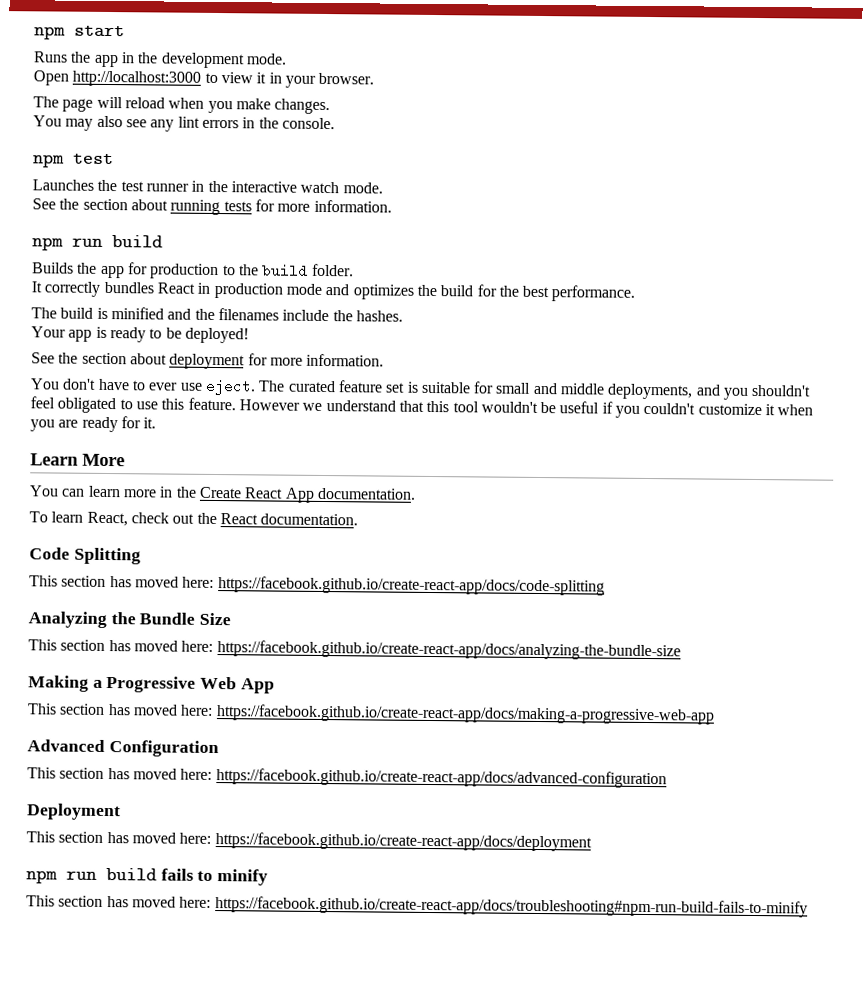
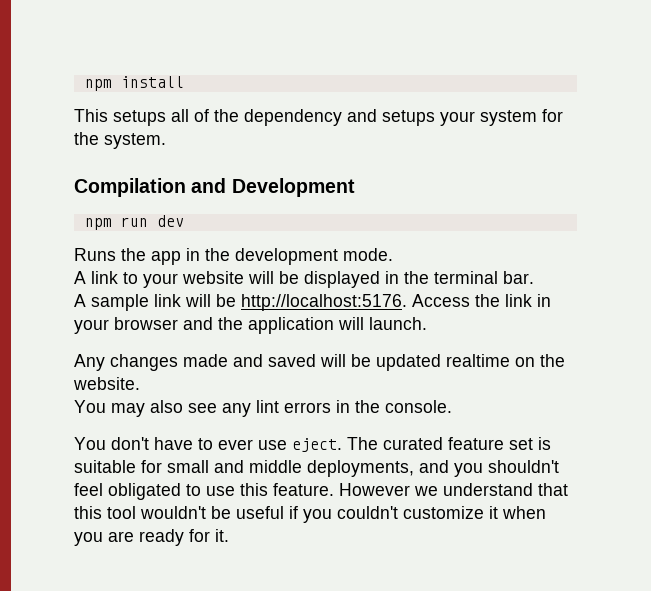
- npm start
+ npm install
+ This setups all of the dependency and setups your system for the system.
+ Compilation and Development
+ npm run dev
- Open http://localhost:3000 to view it in your browser.
- The page will reload when you make changes.
+ A link to your website will be displayed in the terminal bar.
+ A sample link will be http://localhost:5176. Access the link in your browser and the application will launch.
+ Any changes made and saved will be updated realtime on the website.
- npm test
- Launches the test runner in the interactive watch mode.
- See the section about running tests for more information.
- npm run build
- Builds the app for production to the build folder.
- It correctly bundles React in production mode and optimizes the build for the best performance.
- The build is minified and the filenames include the hashes.
- Your app is ready to be deployed!
- See the section about deployment for more information.
- Learn More
- You can learn more in the Create React App documentation.
- To learn React, check out the React documentation.
- Code Splitting
- This section has moved here: https://facebook.github.io/create-react-app/docs/code-splitting
- Analyzing the Bundle Size
- This section has moved here: https://facebook.github.io/create-react-app/docs/analyzing-the-bundle-size
- Making a Progressive Web App
- This section has moved here: https://facebook.github.io/create-react-app/docs/making-a-progressive-web-app
- Advanced Configuration
- This section has moved here: https://facebook.github.io/create-react-app/docs/advanced-configuration
- Deployment
- This section has moved here: https://facebook.github.io/create-react-app/docs/deployment
- npm run build fails to minify
- This section has moved here: https://facebook.github.io/create-react-app/docs/troubleshooting#npm-run-build-fails-to-minify

